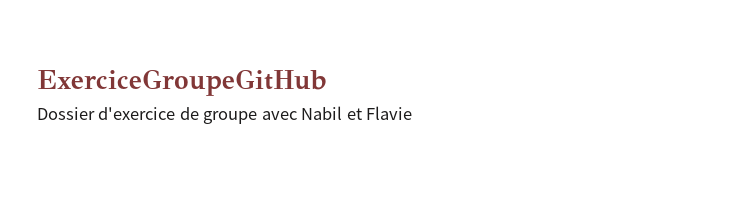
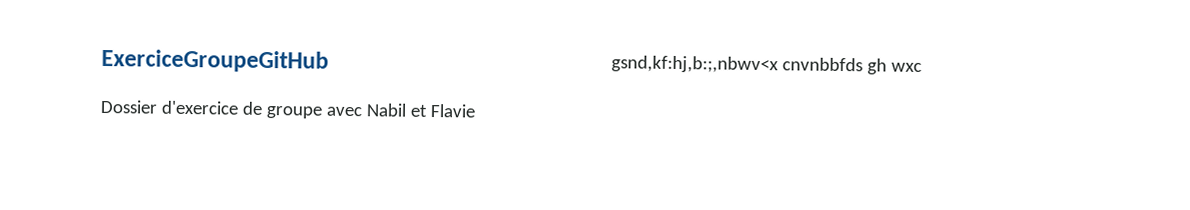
- Dossier d'exercice de groupe avec Nabil et Flavie
+ Dossier d'exercice de groupe avec Nabil et Flavie gsnd,kf:hj,b:;,nbwv<x cnvnbbfds gh wxc

